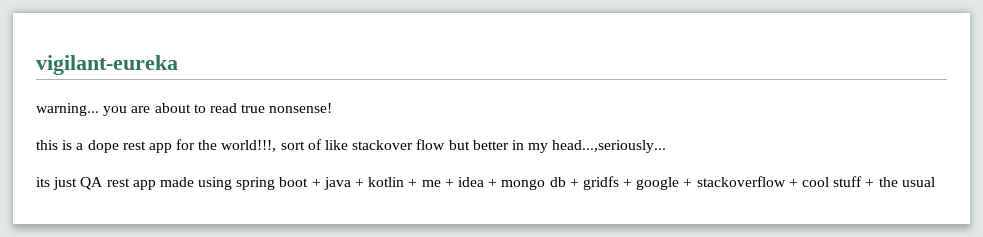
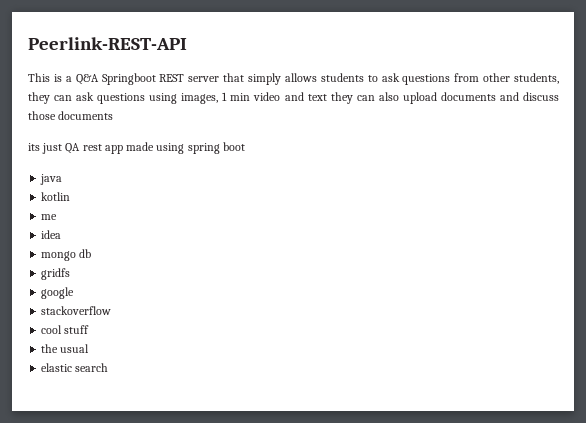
- vigilant-eureka
- warning... you are about to read true nonsense!
- this is a dope rest app for the world!!!, sort of like stackover flow but better in my head...,seriously...
+ Peerlink-REST-API
+ This is a Q&A Springboot REST server that simply allows students to ask questions from other students, they can ask questions using images, 1 min video and text they can also upload documents and discuss those documents
- its just QA rest app made using spring boot + java + kotlin + me + idea + mongo db + gridfs + google + stackoverflow + cool stuff + the usual
+ its just QA rest app made using spring boot
+ java
+ kotlin
+ me
+ idea
+ mongo db
+ gridfs
+ google
+ stackoverflow
+ cool stuff
+ the usual
+ elastic search

